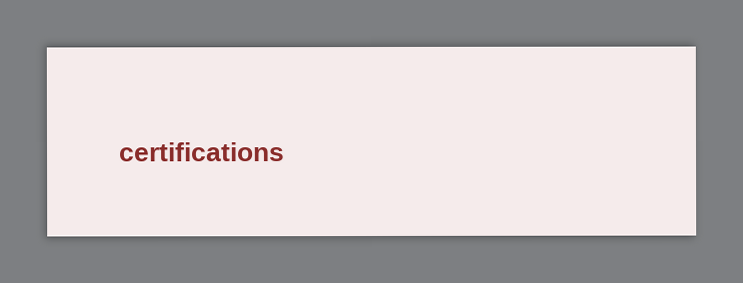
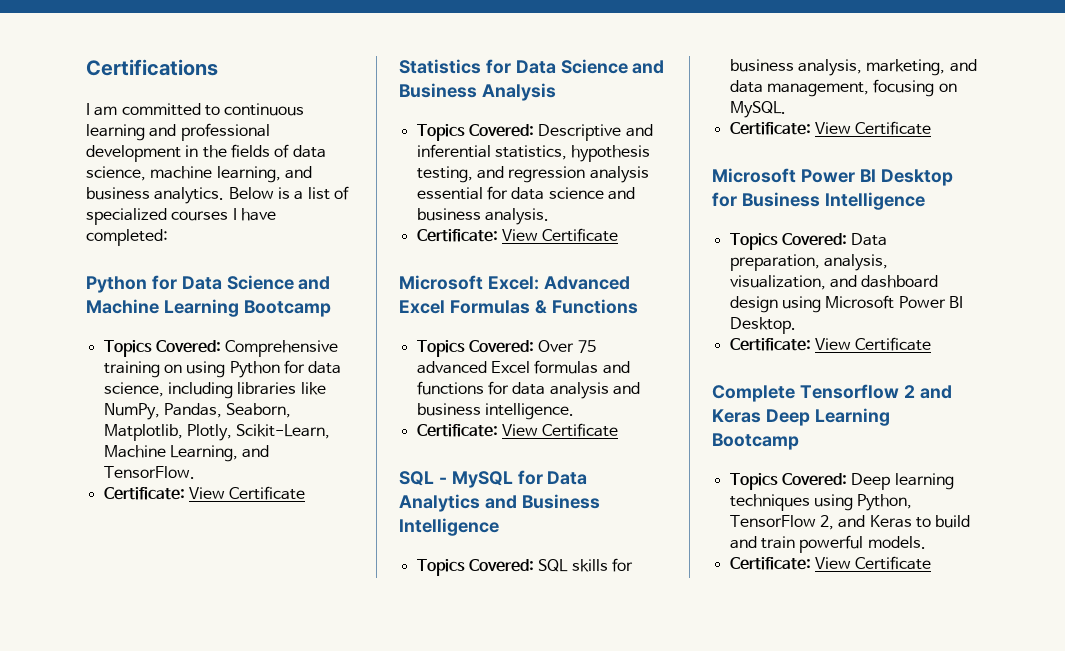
- certifications
+ Certifications
+ I am committed to continuous learning and professional development in the fields of data science, machine learning, and business analytics. Below is a list of specialized courses I have completed:
+ Python for Data Science and Machine Learning Bootcamp
+ Topics Covered: Comprehensive training on using Python for data science, including libraries like NumPy, Pandas, Seaborn, Matplotlib, Plotly, Scikit-Learn, Machine Learning, and TensorFlow.
+ Certificate: View Certificate
+ Statistics for Data Science and Business Analysis
+ Topics Covered: Descriptive and inferential statistics, hypothesis testing, and regression analysis essential for data science and business analysis.
+ Certificate: View Certificate
+ Microsoft Excel: Advanced Excel Formulas & Functions
+ Topics Covered: Over 75 advanced Excel formulas and functions for data analysis and business intelligence.
+ Certificate: View Certificate
+ SQL - MySQL for Data Analytics and Business Intelligence
+ Topics Covered: SQL skills for business analysis, marketing, and data management, focusing on MySQL.
+ Certificate: View Certificate
+ Microsoft Power BI Desktop for Business Intelligence
+ Topics Covered: Data preparation, analysis, visualization, and dashboard design using Microsoft Power BI Desktop.
+ Certificate: View Certificate
+ Complete Tensorflow 2 and Keras Deep Learning Bootcamp
+ Topics Covered: Deep learning techniques using Python, TensorFlow 2, and Keras to build and train powerful models.
+ Certificate: View Certificate

